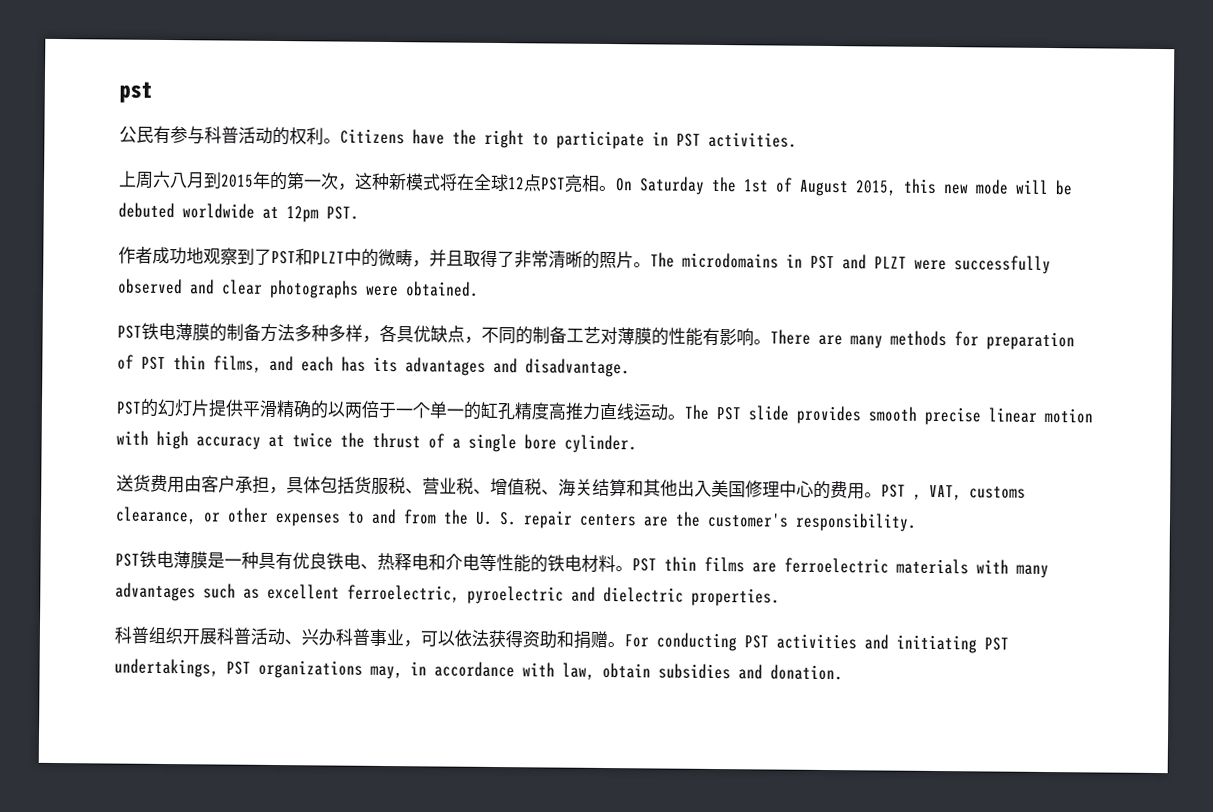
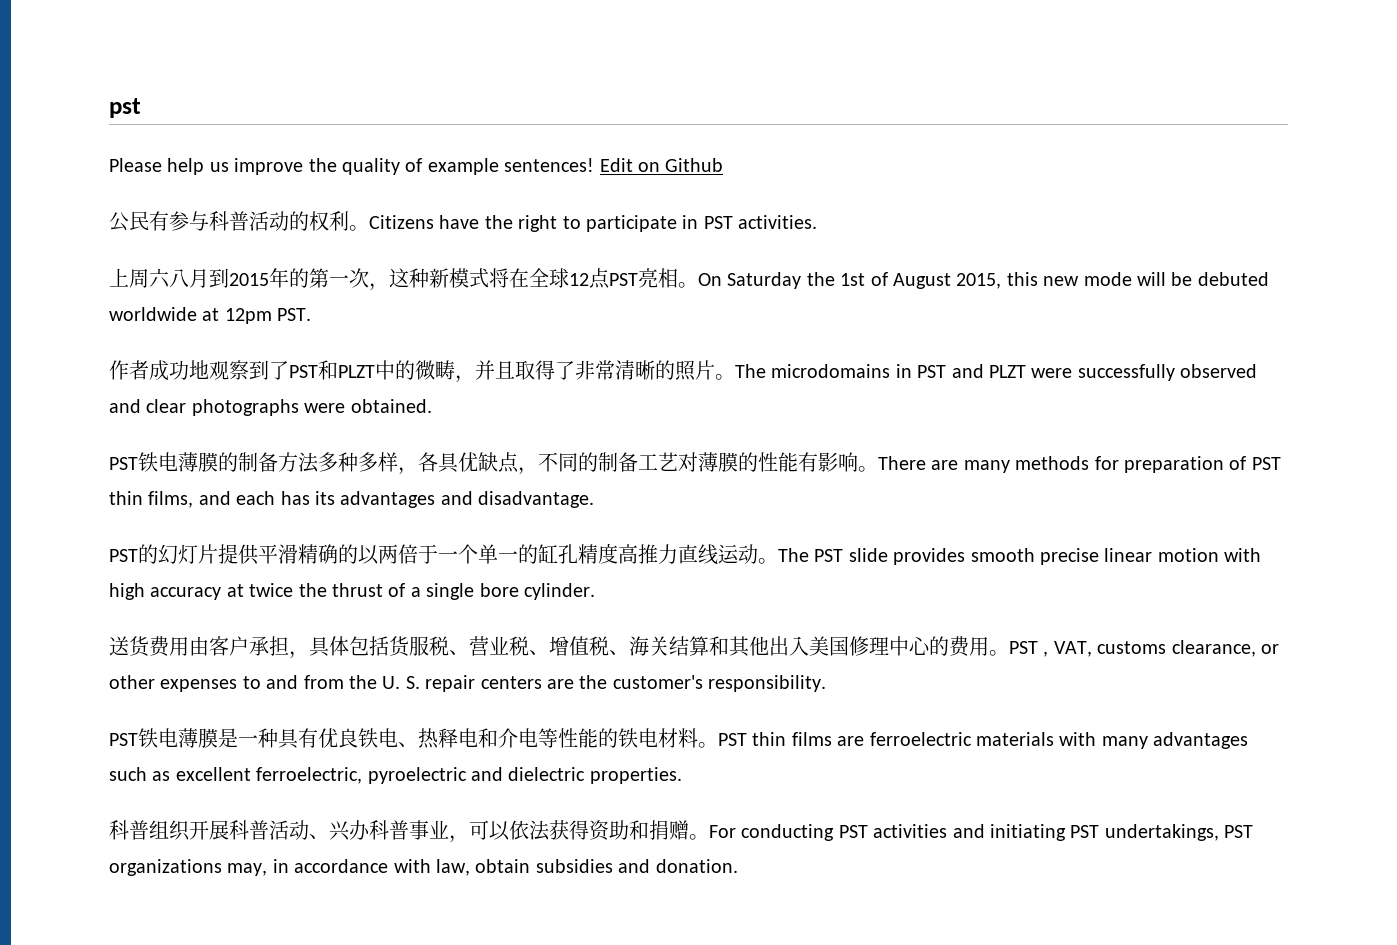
+ Please help us improve the quality of example sentences! Edit on Github

